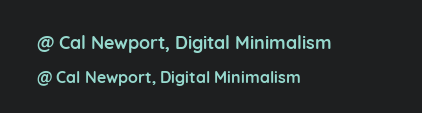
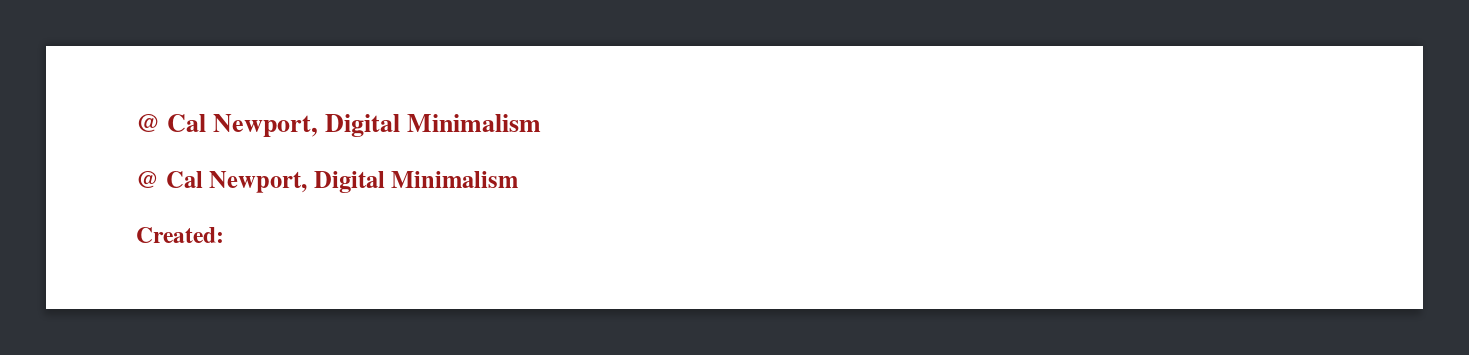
+ Created:

